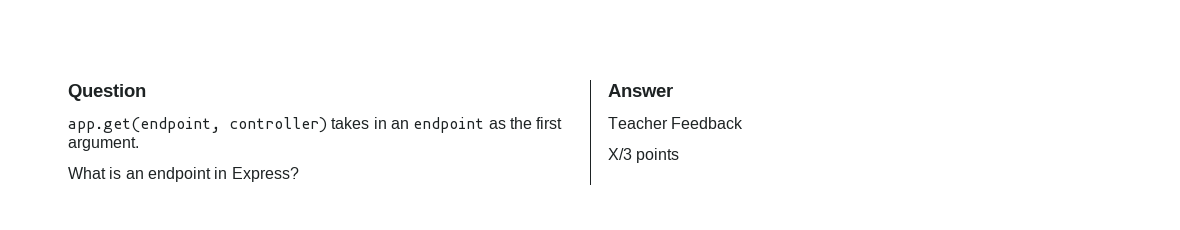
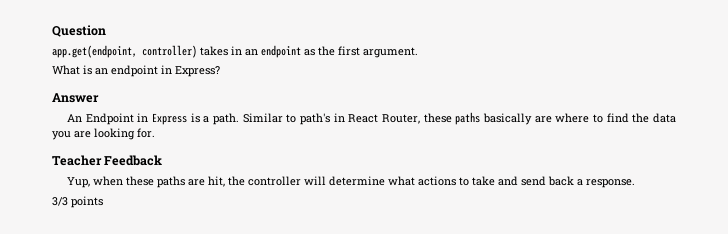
+ An Endpoint in Express is a path. Similar to path's in React Router, these paths basically are where to find the data you are looking for.
  Teacher Feedback
- X/3 points
+ Yup, when these paths are hit, the controller will determine what actions to take and send back a response.
+ 3/3 points

